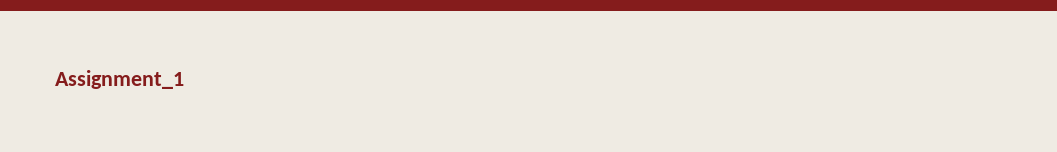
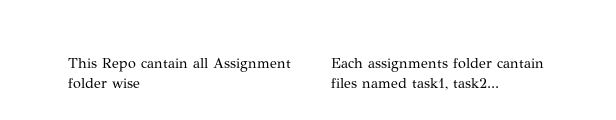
- Assignment_1
+ This Repo cantain all Assignment folder wise
+ Each assignments folder cantain files named task1, task2...

